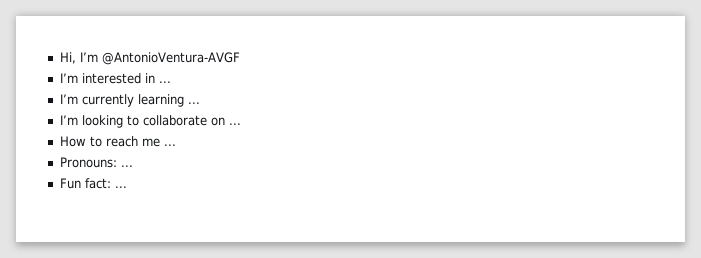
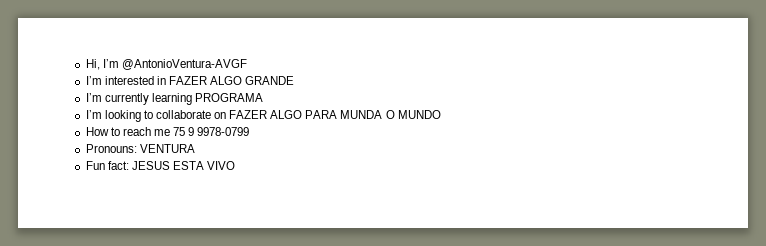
- I’m interested in ...
+ I’m interested in FAZER ALGO GRANDE
- I’m currently learning ...
+ I’m currently learning PROGRAMA
- I’m looking to collaborate on ...
+ I’m looking to collaborate on FAZER ALGO PARA MUNDA O MUNDO
- How to reach me ...
+ How to reach me 75 9 9978-0799
- Pronouns: ...
+ Pronouns: VENTURA
- Fun fact: ...
+ Fun fact: JESUS ESTA VIVO

